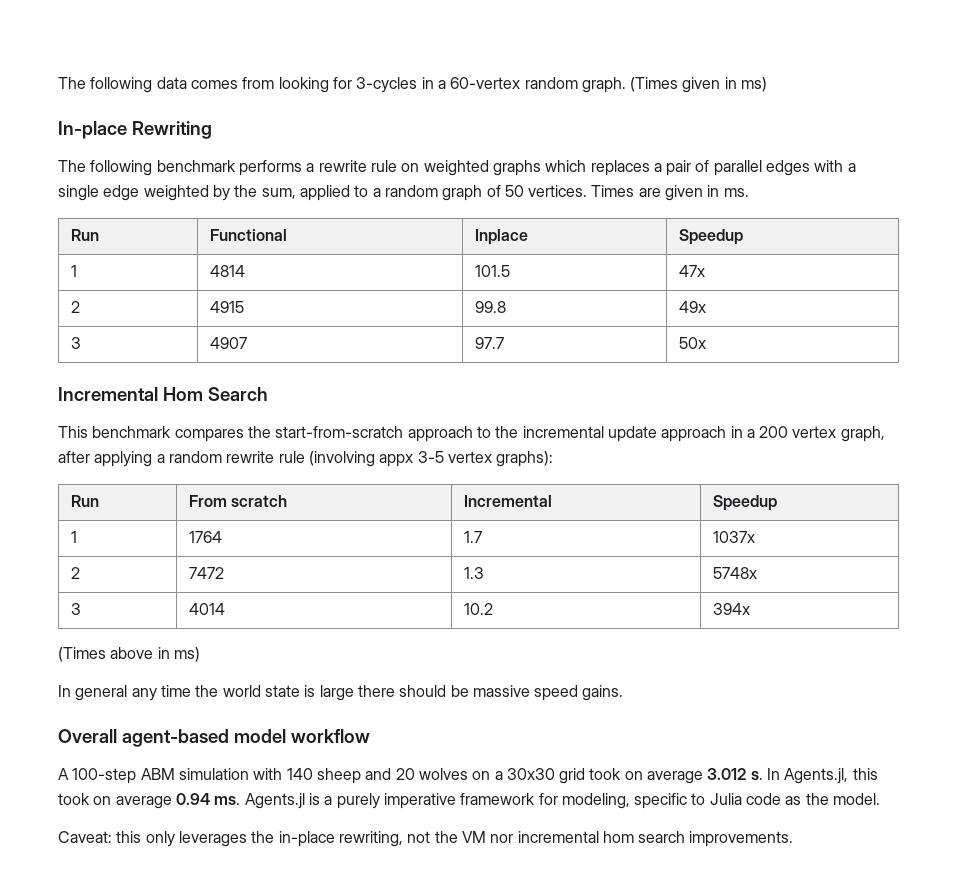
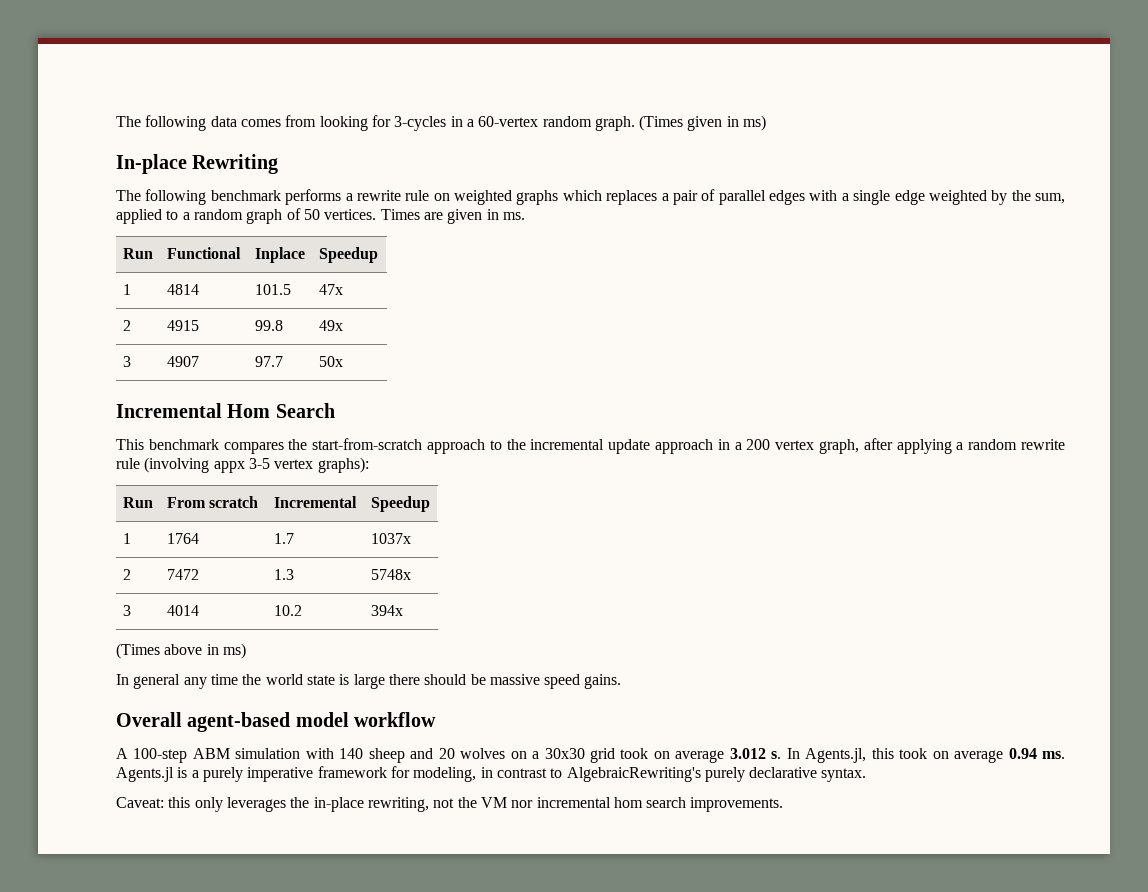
- Agents.jl is a purely imperative framework for modeling, specific to Julia code as the model.
+ Agents.jl is a purely imperative framework for modeling, in contrast to AlgebraicRewriting's purely declarative syntax.

